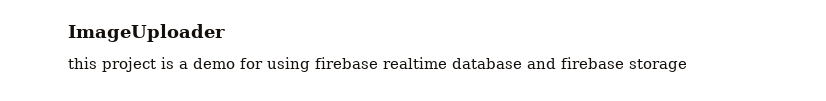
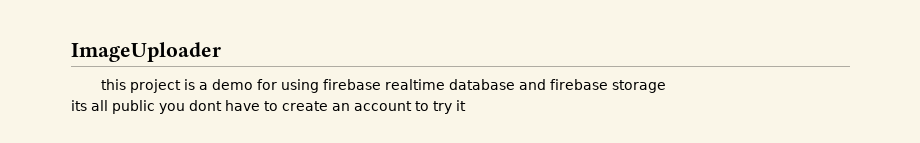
+ its all public you dont have to create an account to try it

